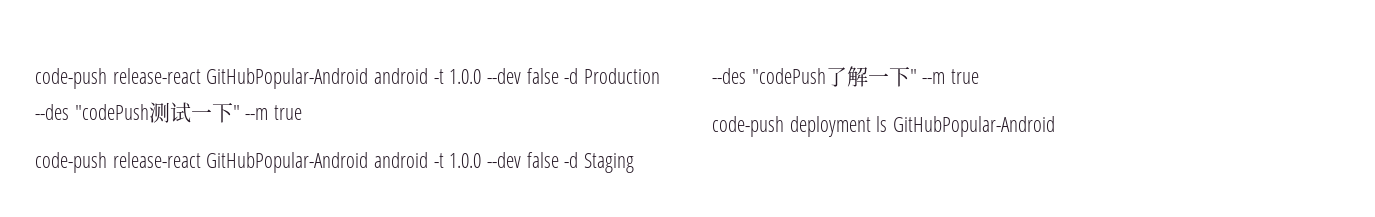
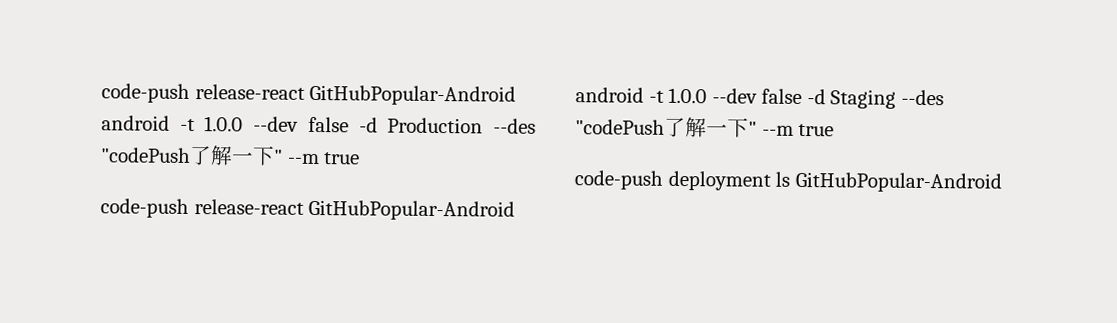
- code-push release-react GitHubPopular-Android android -t 1.0.0 --dev false -d Production --des "codePush测试一下" --m true
+ code-push release-react GitHubPopular-Android android -t 1.0.0 --dev false -d Production --des "codePush了解一下" --m true

